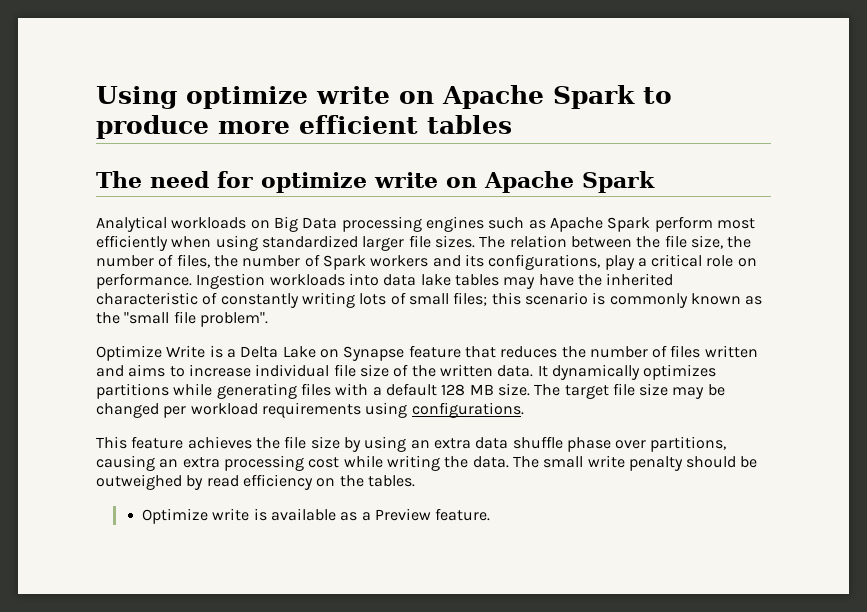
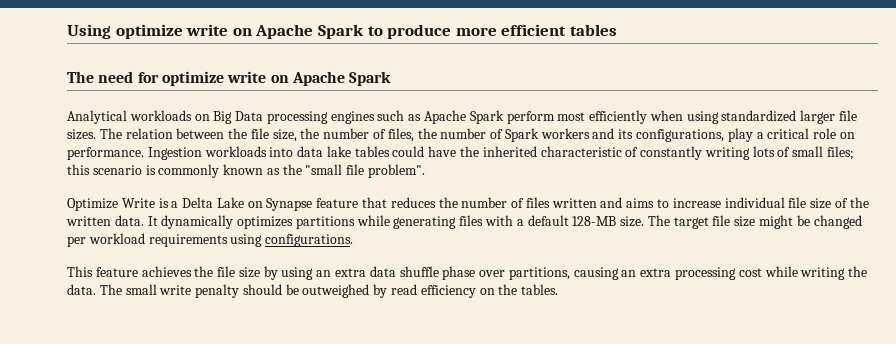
- Ingestion workloads into data lake tables may have the inherited characteristic of constantly writing lots of small files; this scenario is commonly known as the "small file problem".
+ Ingestion workloads into data lake tables could have the inherited characteristic of constantly writing lots of small files; this scenario is commonly known as the "small file problem".
- It dynamically optimizes partitions while generating files with a default 128 MB size.
+ It dynamically optimizes partitions while generating files with a default 128-MB size.
- The target file size may be changed per workload requirements using configurations.
+ The target file size might be changed per workload requirements using configurations.
- Optimize write is available as a Preview feature.

